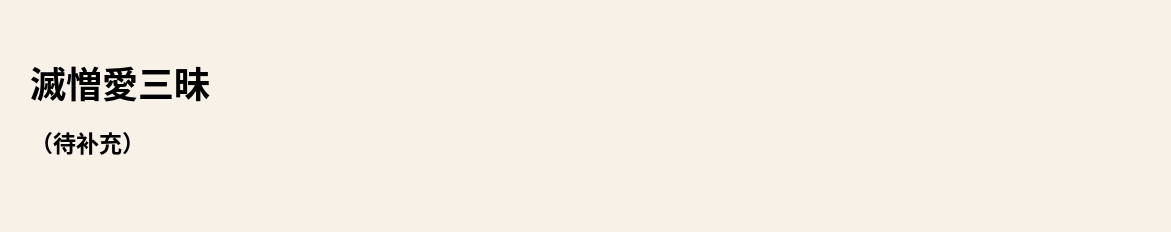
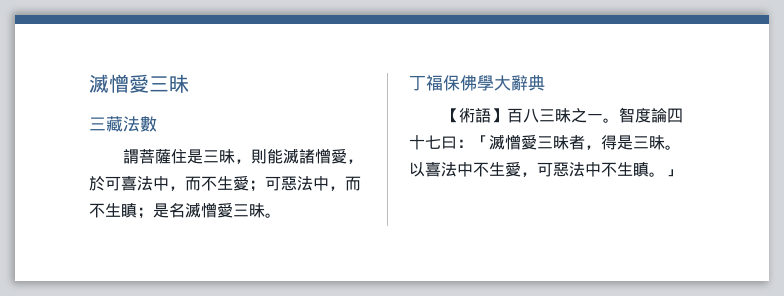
- （待补充）
+ 三藏法數
+ 謂菩薩住是三昧，則能滅諸憎愛，於可喜法中，而不生愛；可惡法中，而不生瞋；是名滅憎愛三昧。
+ 丁福保佛學大辭典
+ 【術語】百八三昧之一。智度論四十七曰：「滅憎愛三昧者，得是三昧。以喜法中不生愛，可惡法中不生瞋。」

